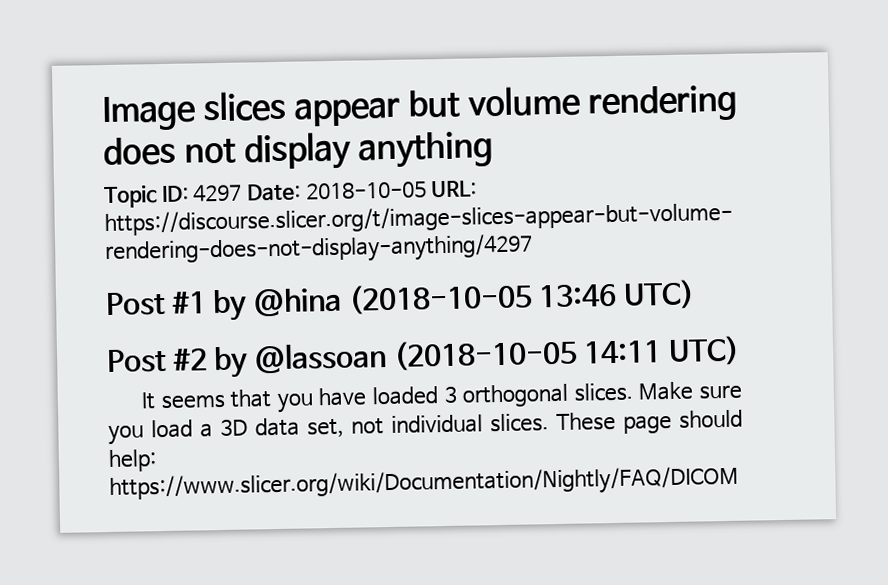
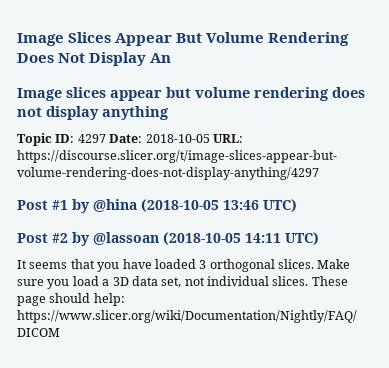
+ Image Slices Appear But Volume Rendering Does Not Display An

